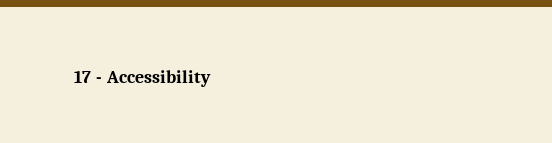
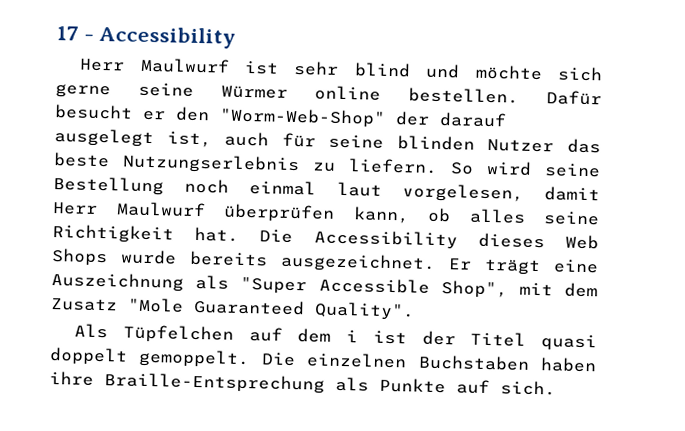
+ Herr Maulwurf ist sehr blind und möchte sich gerne seine Würmer online bestellen. Dafür besucht er den "Worm-Web-Shop" der darauf ausgelegt ist, auch für seine blinden Nutzer das beste Nutzungserlebnis zu liefern. So wird seine Bestellung noch einmal laut vorgelesen, damit Herr Maulwurf überprüfen kann, ob alles seine Richtigkeit hat. Die Accessibility dieses Web Shops wurde bereits ausgezeichnet. Er trägt eine Auszeichnung als "Super Accessible Shop", mit dem Zusatz "Mole Guaranteed Quality".
+ Als Tüpfelchen auf dem i ist der Titel quasi doppelt gemoppelt. Die einzelnen Buchstaben haben ihre Braille-Entsprechung als Punkte auf sich.

